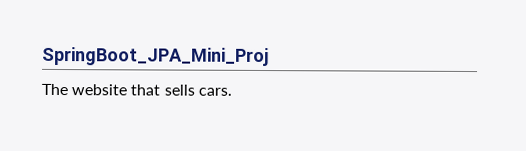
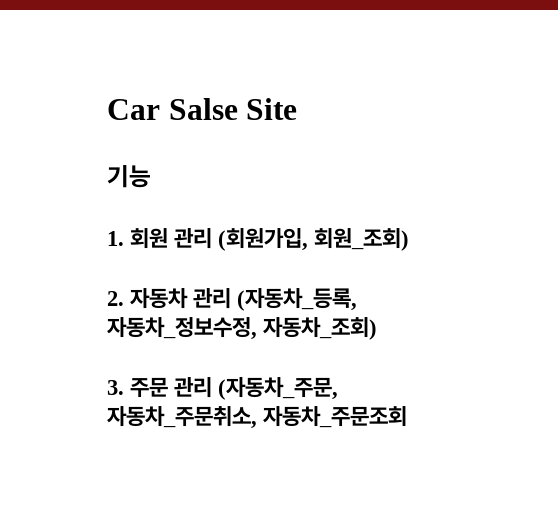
- SpringBoot_JPA_Mini_Proj
- The website that sells cars.
+ Car Salse Site
+ 기능
+ 1. 회원 관리 (회원가입, 회원_조회)
+ 2. 자동차 관리 (자동차_등록, 자동차_정보수정, 자동차_조회)
+ 3. 주문 관리 (자동차_주문, 자동차_주문취소, 자동차_주문조회

